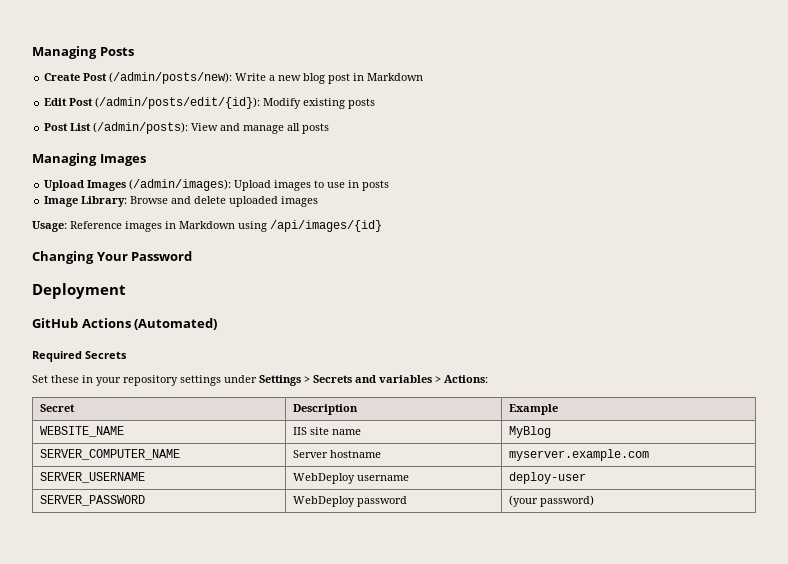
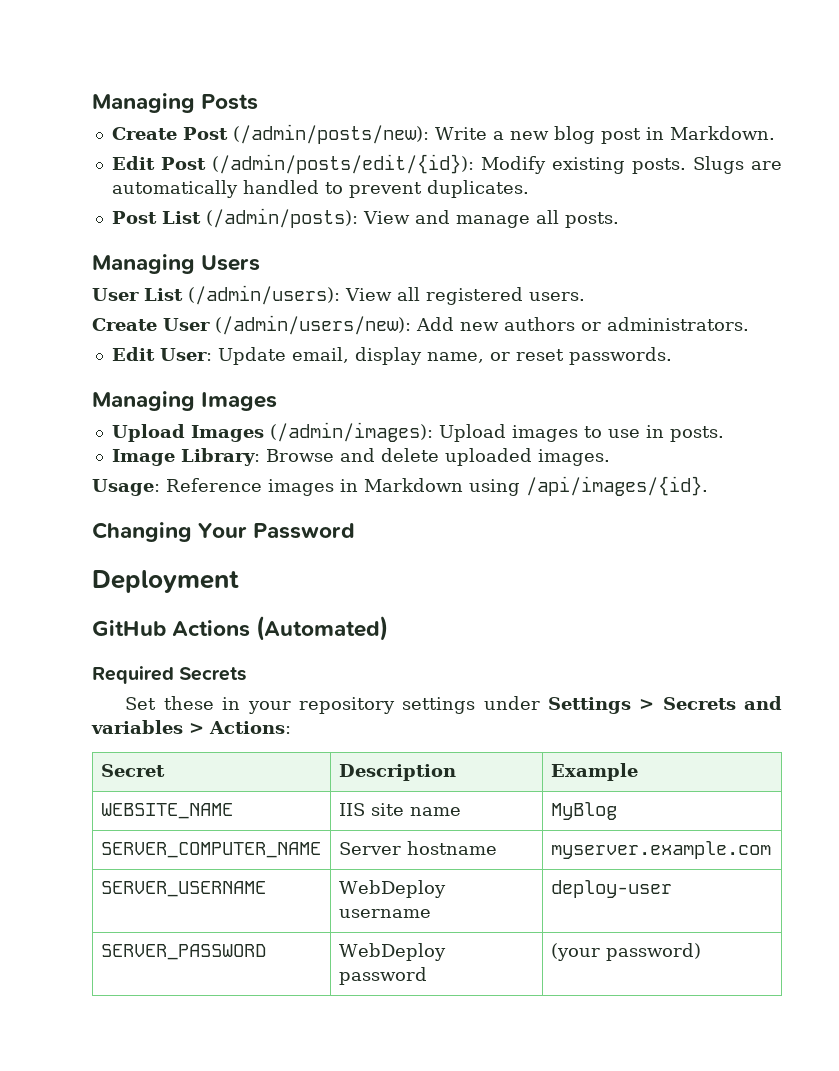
- Create Post (/admin/posts/new): Write a new blog post in Markdown
+ Create Post (/admin/posts/new): Write a new blog post in Markdown.
- Edit Post (/admin/posts/edit/{id}): Modify existing posts
+ Edit Post (/admin/posts/edit/{id}): Modify existing posts. Slugs are automatically handled to prevent duplicates.
- Post List (/admin/posts): View and manage all posts
+ Post List (/admin/posts): View and manage all posts.
+ Managing Users
+ User List (/admin/users): View all registered users.
+ Create User (/admin/users/new): Add new authors or administrators.
+ Edit User: Update email, display name, or reset passwords.
- Upload Images (/admin/images): Upload images to use in posts
+ Upload Images (/admin/images): Upload images to use in posts.
- Image Library: Browse and delete uploaded images
+ Image Library: Browse and delete uploaded images.
- Usage: Reference images in Markdown using /api/images/{id}
+ Usage: Reference images in Markdown using /api/images/{id}.

